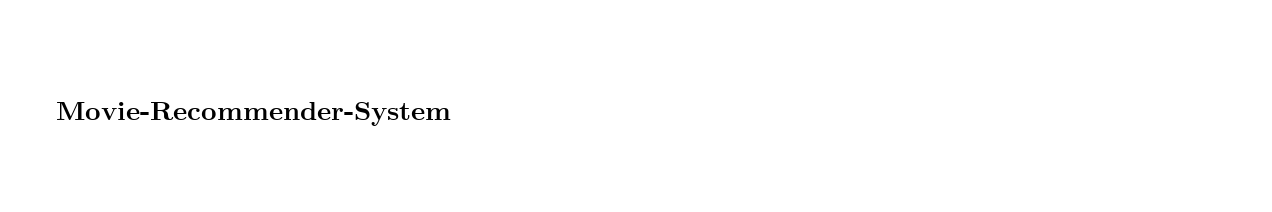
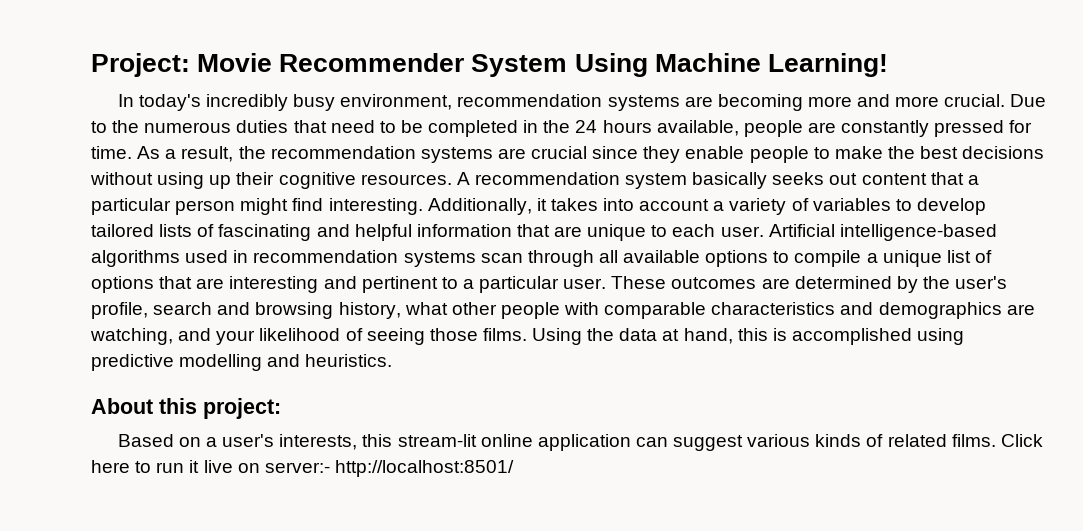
- Movie-Recommender-System
+ Project: Movie Recommender System Using Machine Learning!
+ In today's incredibly busy environment, recommendation systems are becoming more and more crucial. Due to the numerous duties that need to be completed in the 24 hours available, people are constantly pressed for time. As a result, the recommendation systems are crucial since they enable people to make the best decisions without using up their cognitive resources. A recommendation system basically seeks out content that a particular person might find interesting. Additionally, it takes into account a variety of variables to develop tailored lists of fascinating and helpful information that are unique to each user. Artificial intelligence-based algorithms used in recommendation systems scan through all available options to compile a unique list of options that are interesting and pertinent to a particular user. These outcomes are determined by the user's profile, search and browsing history, what other people with comparable characteristics and demographics are watching, and your likelihood of seeing those films. Using the data at hand, this is accomplished using predictive modelling and heuristics.
+ About this project:
+ Based on a user's interests, this stream-lit online application can suggest various kinds of related films. Click here to run it live on server:- http://localhost:8501/

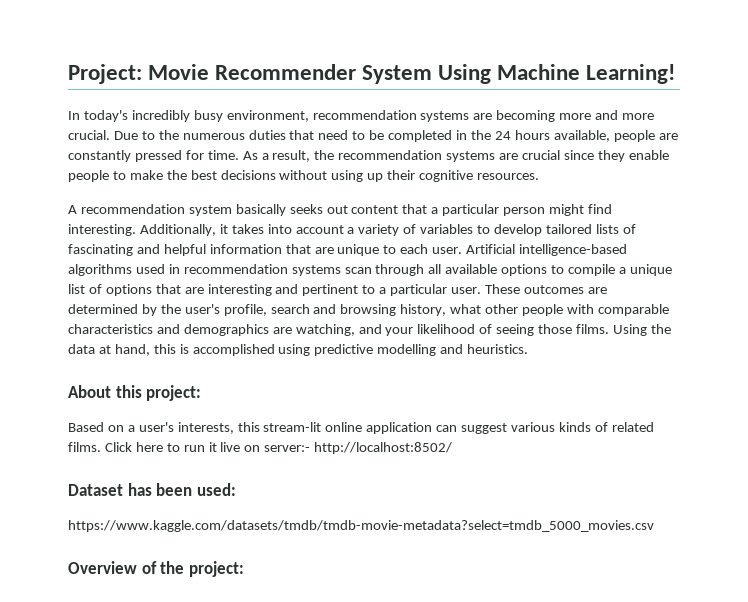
- As a result, the recommendation systems are crucial since they enable people to make the best decisions without using up their cognitive resources. A recommendation system basically seeks out content that a particular person might find interesting.
+ As a result, the recommendation systems are crucial since they enable people to make the best decisions without using up their cognitive resources.
+ A recommendation system basically seeks out content that a particular person might find interesting.
- Click here to run it live on server:- http://localhost:8501/
+ Click here to run it live on server:- http://localhost:8502/
+ Dataset has been used:
+ https://www.kaggle.com/datasets/tmdb/tmdb-movie-metadata?select=tmdb_5000_movies.csv
+ Overview of the project:

